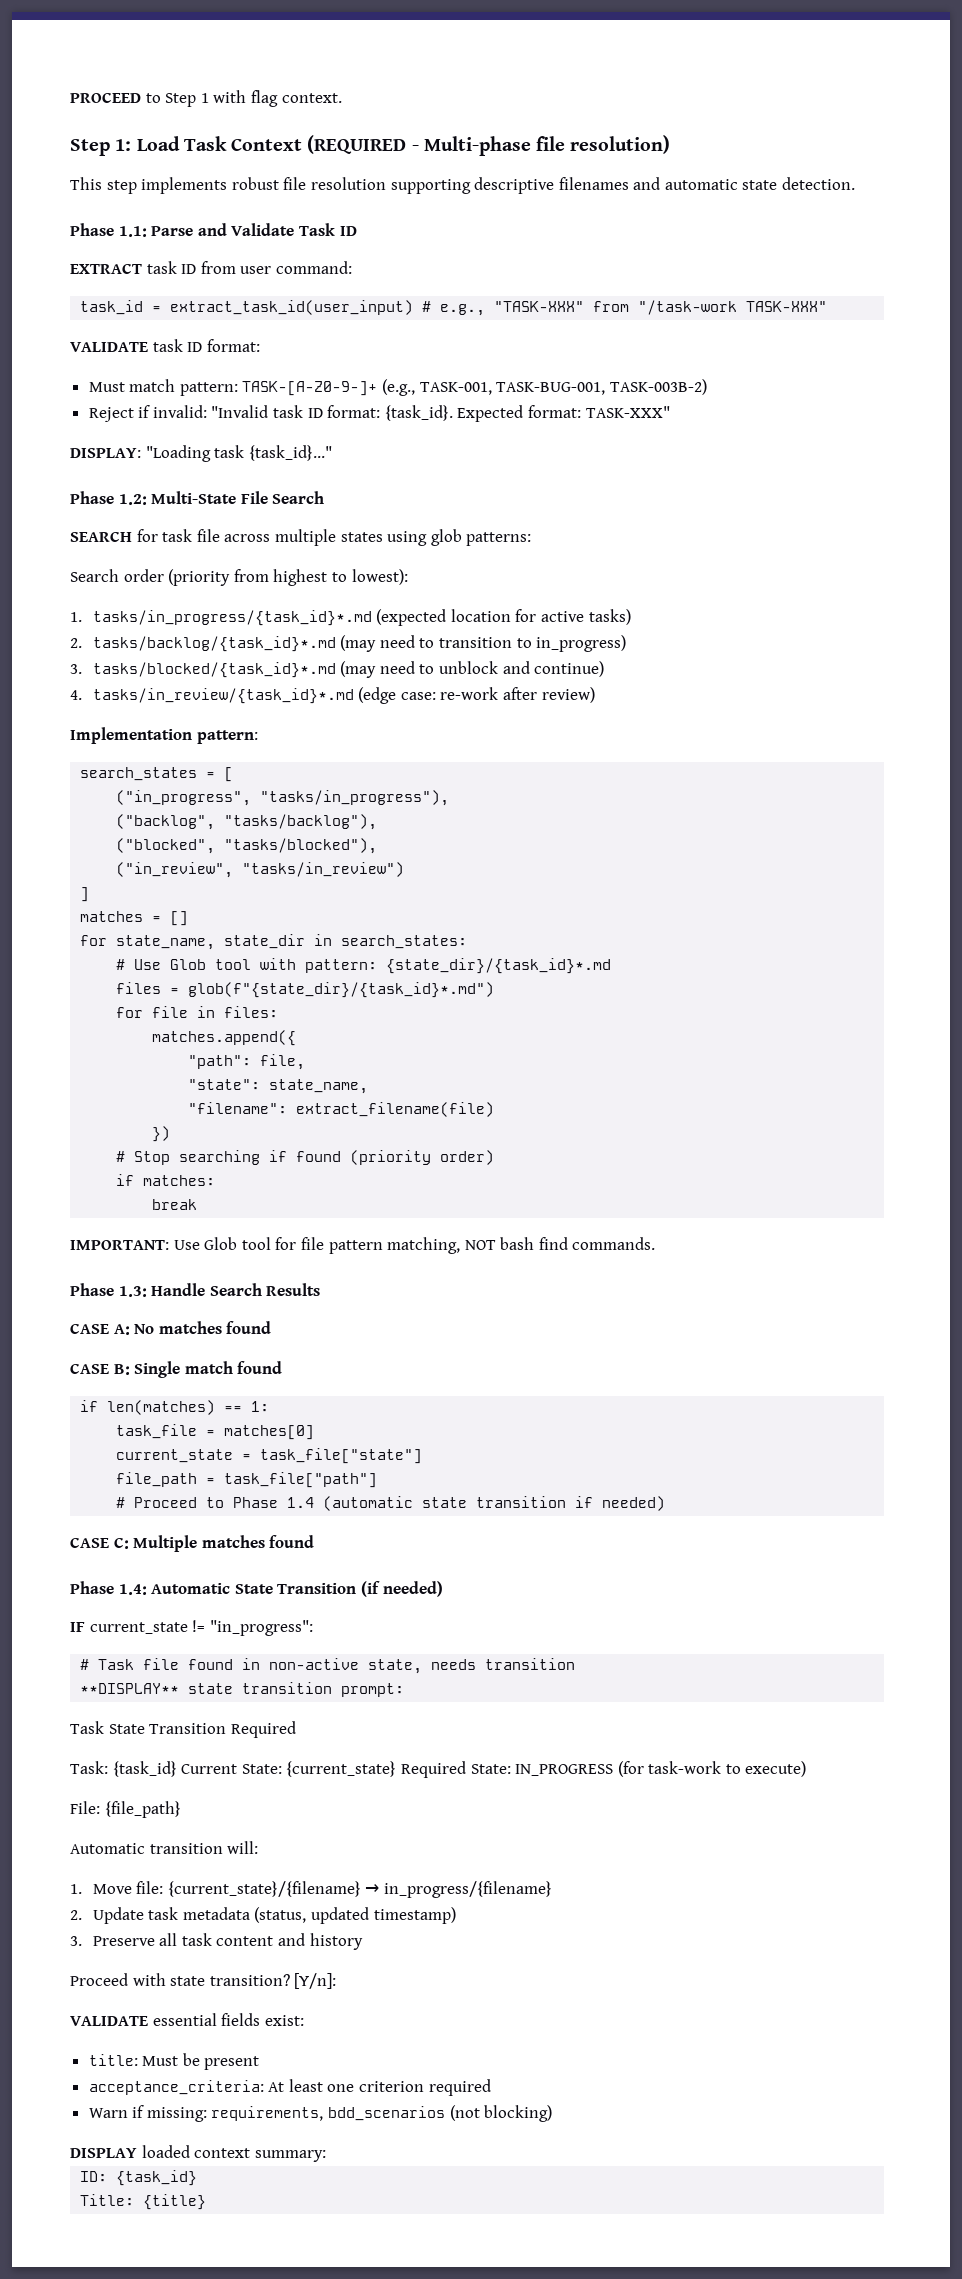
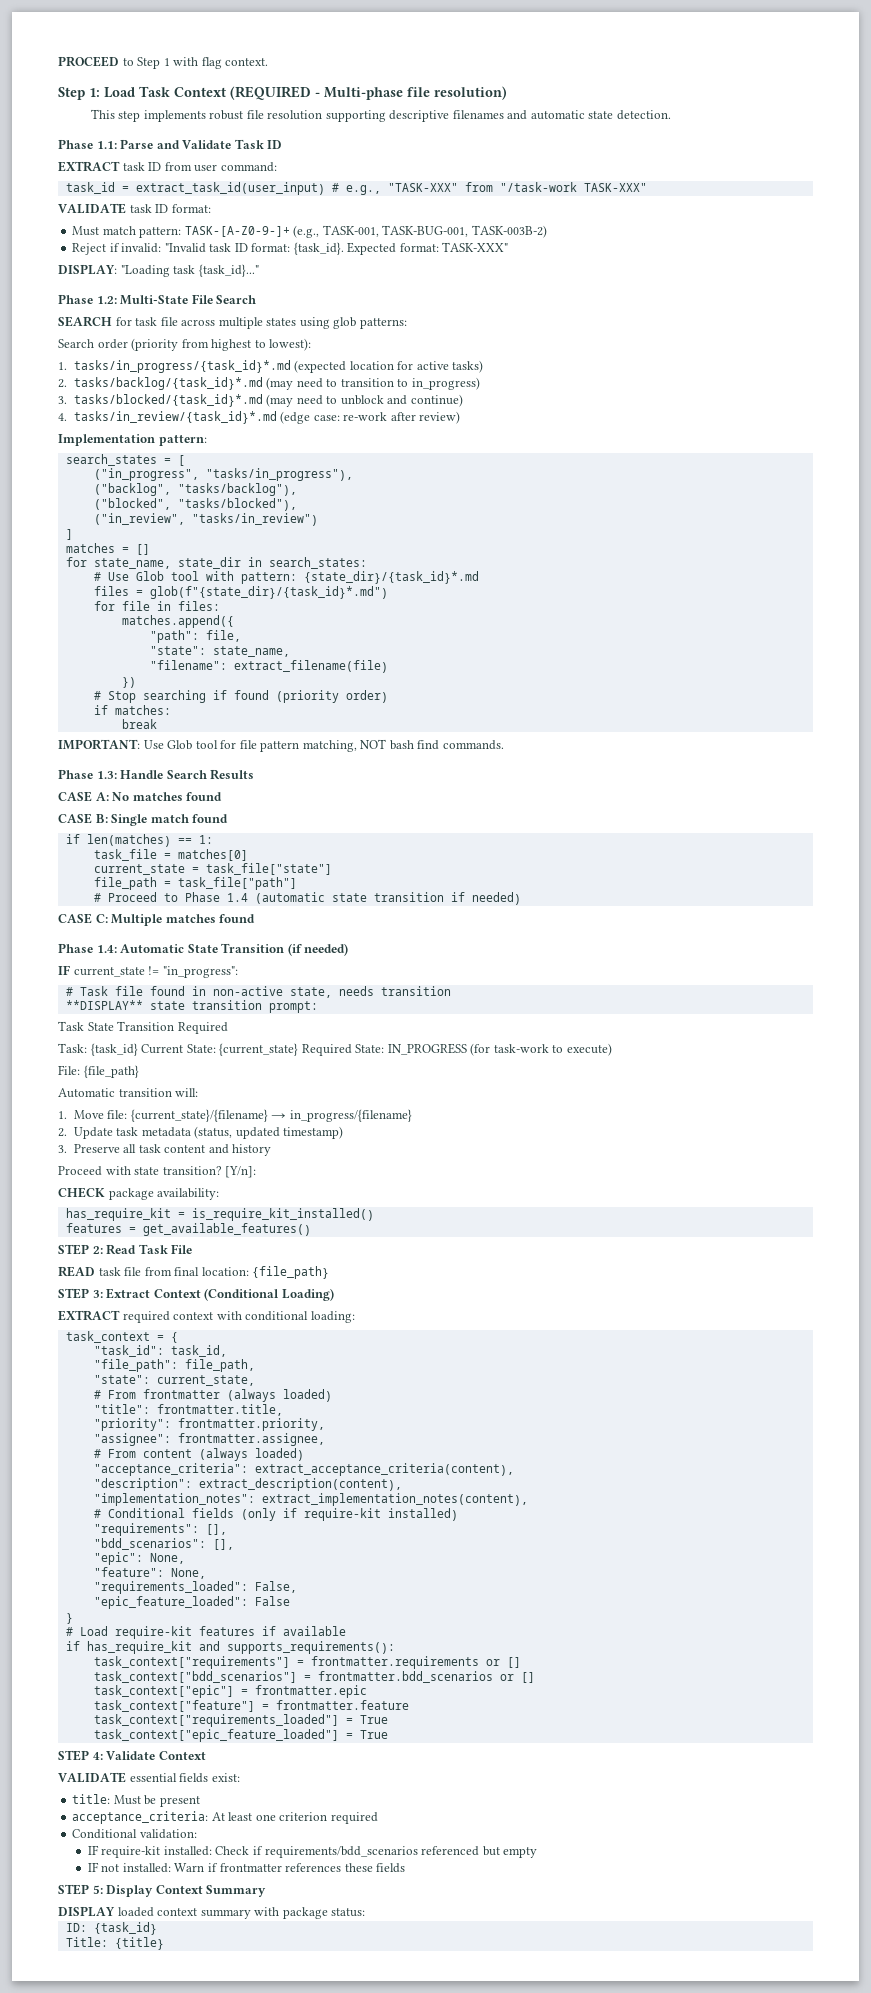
+ CHECK package availability:
+ has_require_kit = is_require_kit_installed()
+ features = get_available_features()
+ STEP 2: Read Task File
+ READ task file from final location: {file_path}
+ STEP 3: Extract Context (Conditional Loading)
+ EXTRACT required context with conditional loading:
+ task_context = {
+ "task_id": task_id,
+ "file_path": file_path,
+ "state": current_state,
+ # From frontmatter (always loaded)
+ "title": frontmatter.title,
+ "priority": frontmatter.priority,
+ "assignee": frontmatter.assignee,
+ # From content (always loaded)
+ "acceptance_criteria": extract_acceptance_criteria(content),
+ "description": extract_description(content),
+ "implementation_notes": extract_implementation_notes(content),
+ # Conditional fields (only if require-kit installed)
+ "requirements": [],
+ "bdd_scenarios": [],
+ "epic": None,
+ "feature": None,
+ "requirements_loaded": False,
+ "epic_feature_loaded": False
+ }
+ # Load require-kit features if available
+ if has_require_kit and supports_requirements():
+ task_context["requirements"] = frontmatter.requirements or []
+ task_context["bdd_scenarios"] = frontmatter.bdd_scenarios or []
+ task_context["epic"] = frontmatter.epic
+ task_context["feature"] = frontmatter.feature
+ task_context["requirements_loaded"] = True
+ task_context["epic_feature_loaded"] = True
+ STEP 4: Validate Context
- Warn if missing: requirements, bdd_scenarios (not blocking)
+ Conditional validation:
+ IF require-kit installed: Check if requirements/bdd_scenarios referenced but empty
+ IF not installed: Warn if frontmatter references these fields
+ STEP 5: Display Context Summary
- DISPLAY loaded context summary:
+ DISPLAY loaded context summary with package status:

